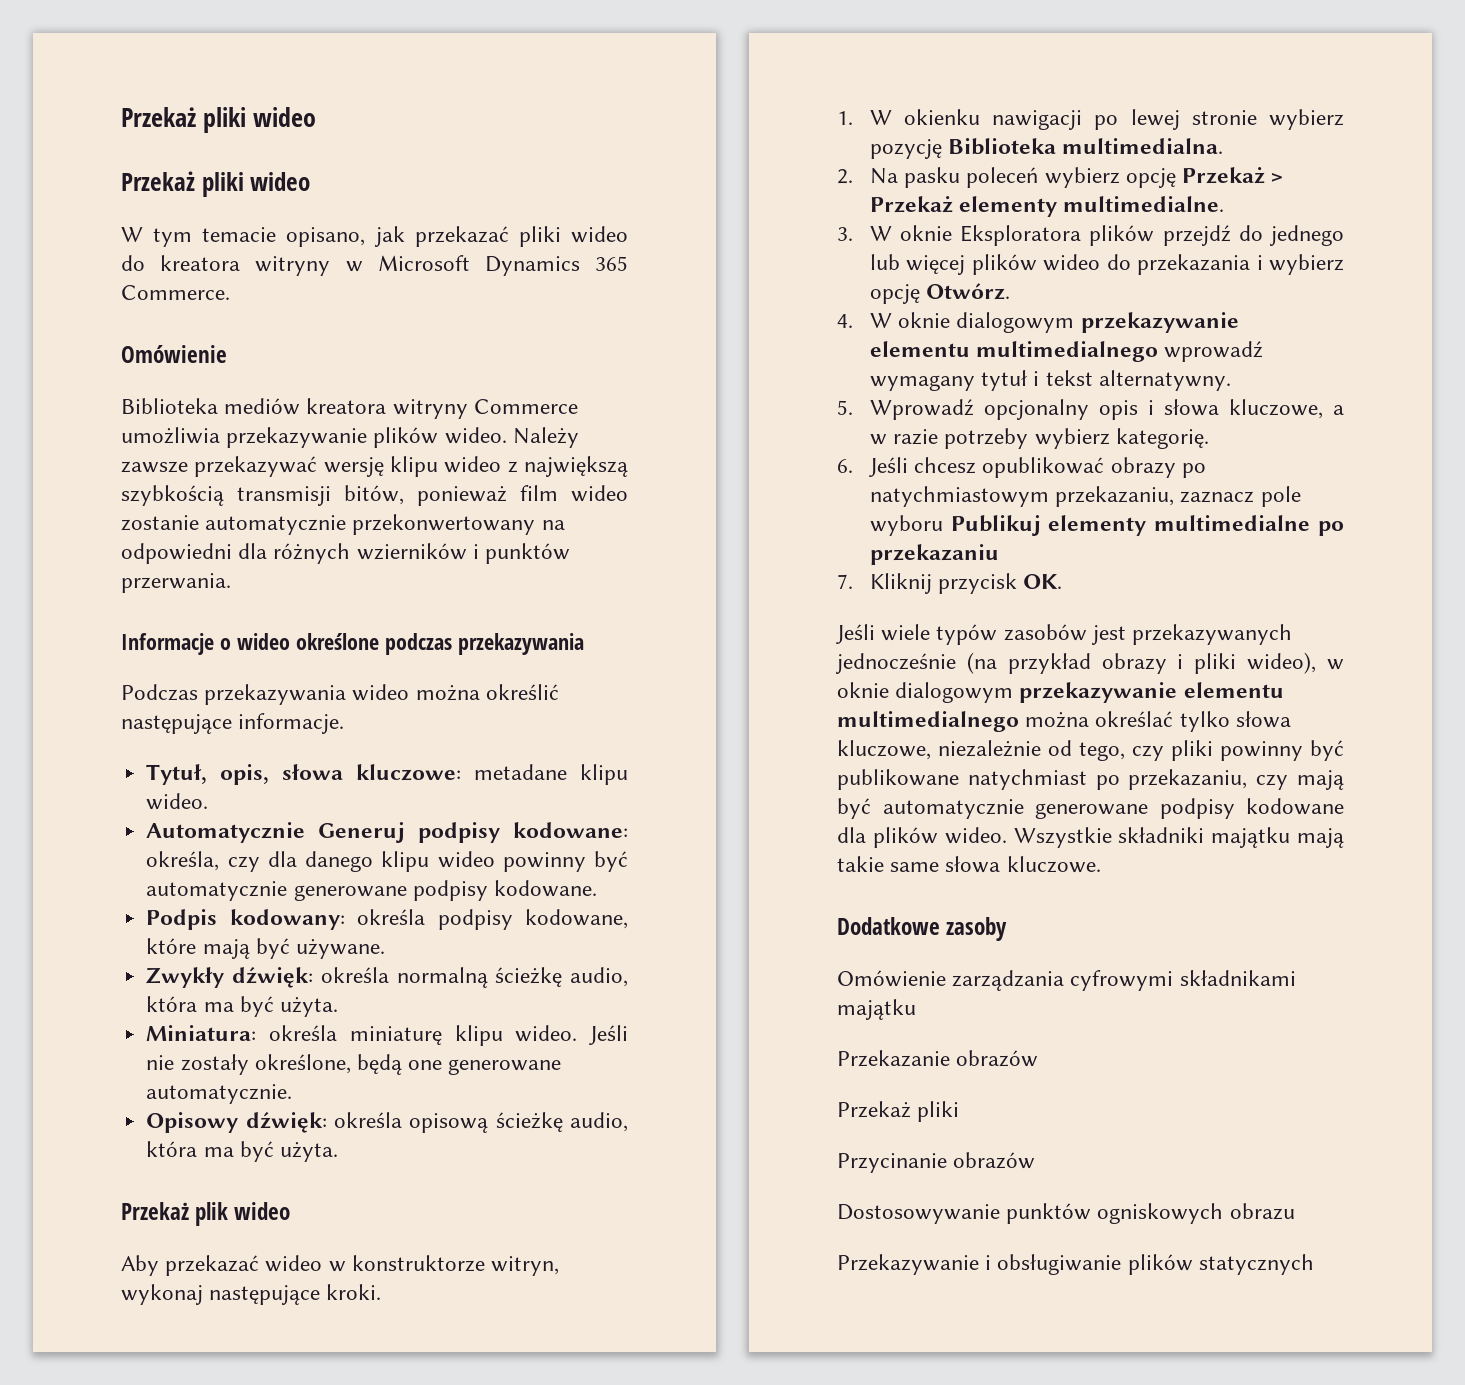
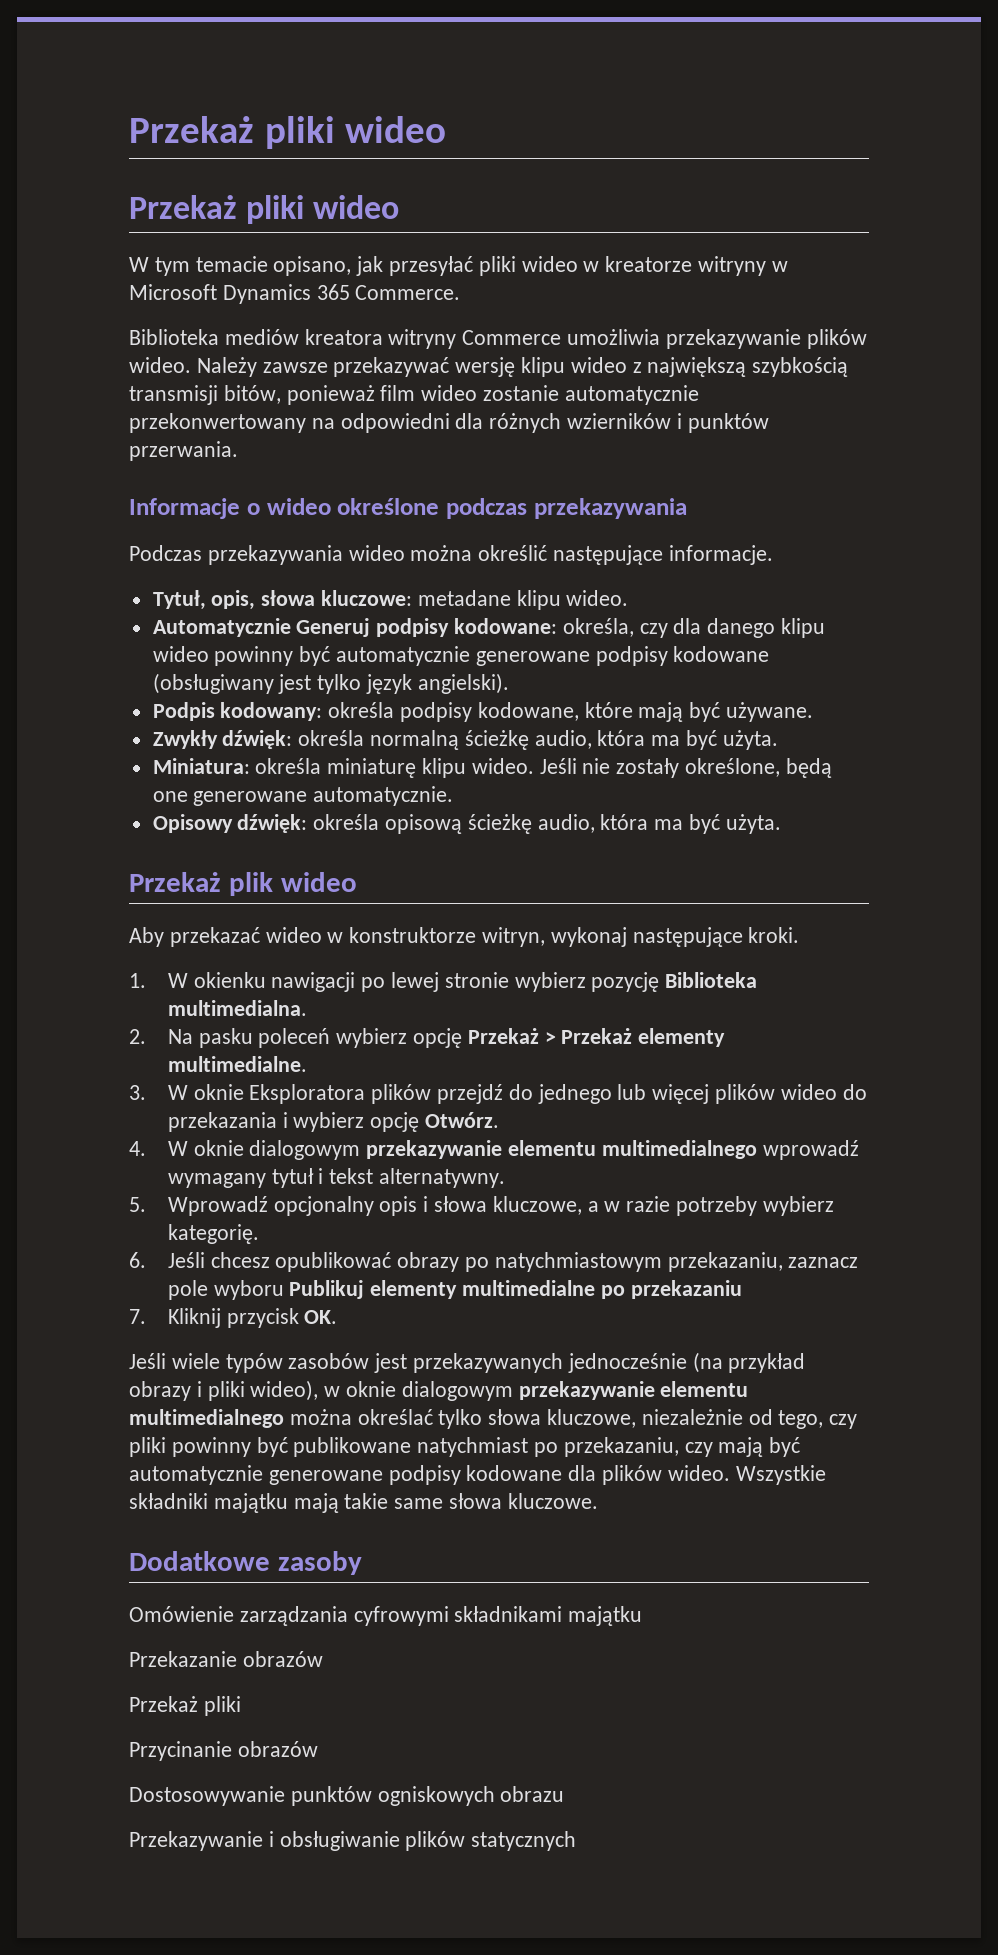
- W tym temacie opisano, jak przekazać pliki wideo do kreatora witryny w Microsoft Dynamics 365 Commerce.
- Omówienie
+ W tym temacie opisano, jak przesyłać pliki wideo w kreatorze witryny w Microsoft Dynamics 365 Commerce.
- Automatycznie Generuj podpisy kodowane: określa, czy dla danego klipu wideo powinny być automatycznie generowane podpisy kodowane.
+ Automatycznie Generuj podpisy kodowane: określa, czy dla danego klipu wideo powinny być automatycznie generowane podpisy kodowane (obsługiwany jest tylko język angielski).

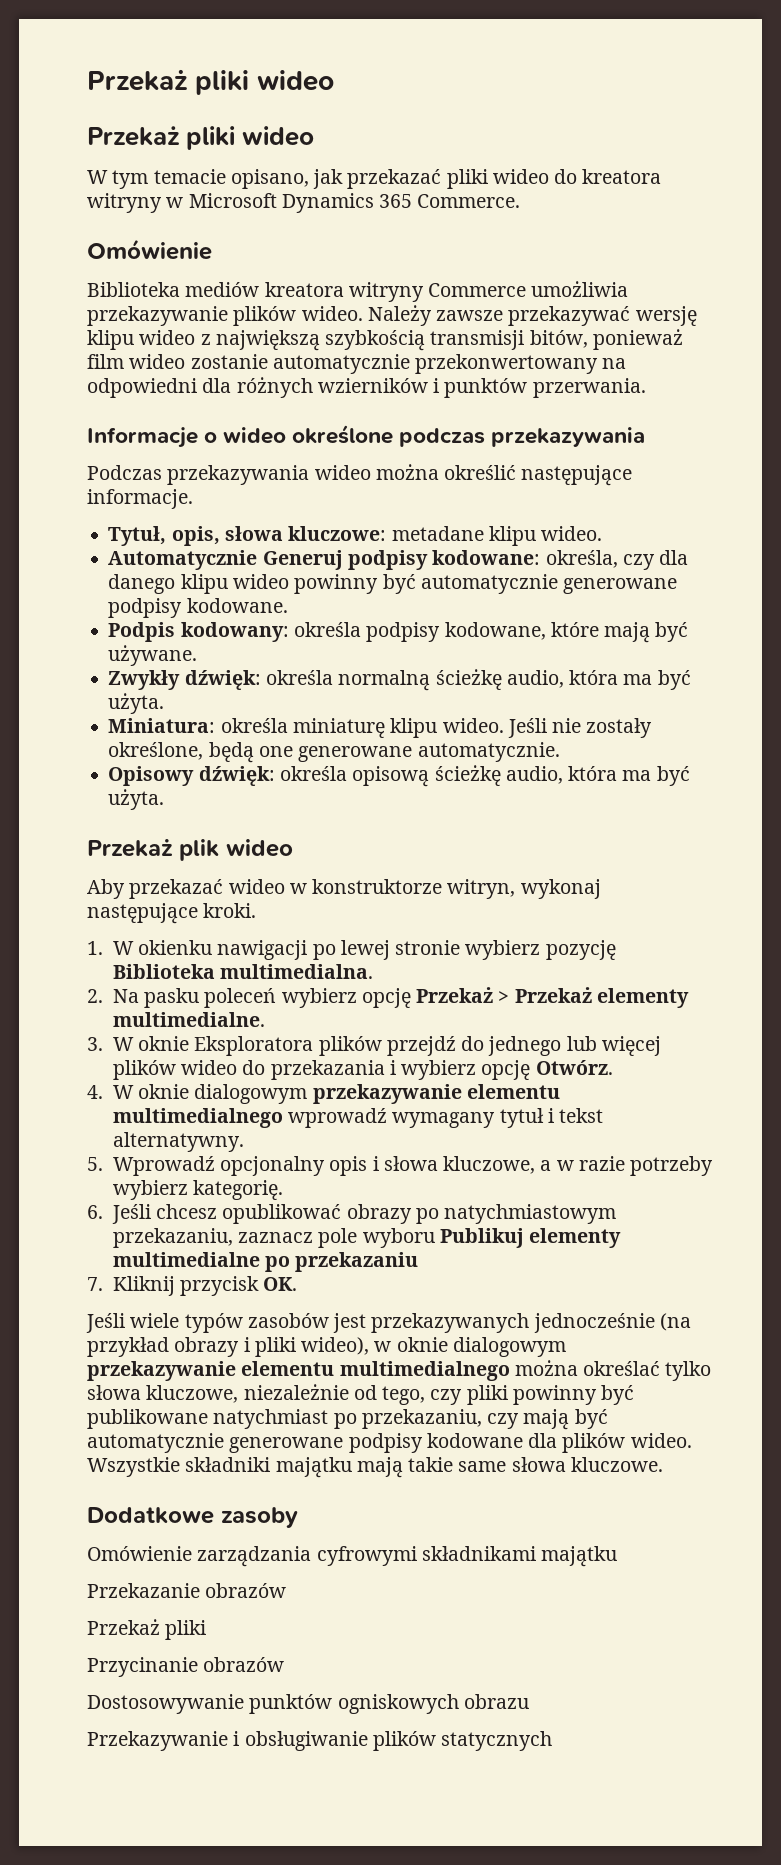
- W tym temacie opisano, jak przesyłać pliki wideo w kreatorze witryny w Microsoft Dynamics 365 Commerce.
+ W tym temacie opisano, jak przekazać pliki wideo do kreatora witryny w Microsoft Dynamics 365 Commerce.
+ Omówienie
- Automatycznie Generuj podpisy kodowane: określa, czy dla danego klipu wideo powinny być automatycznie generowane podpisy kodowane (obsługiwany jest tylko język angielski).
+ Automatycznie Generuj podpisy kodowane: określa, czy dla danego klipu wideo powinny być automatycznie generowane podpisy kodowane.

